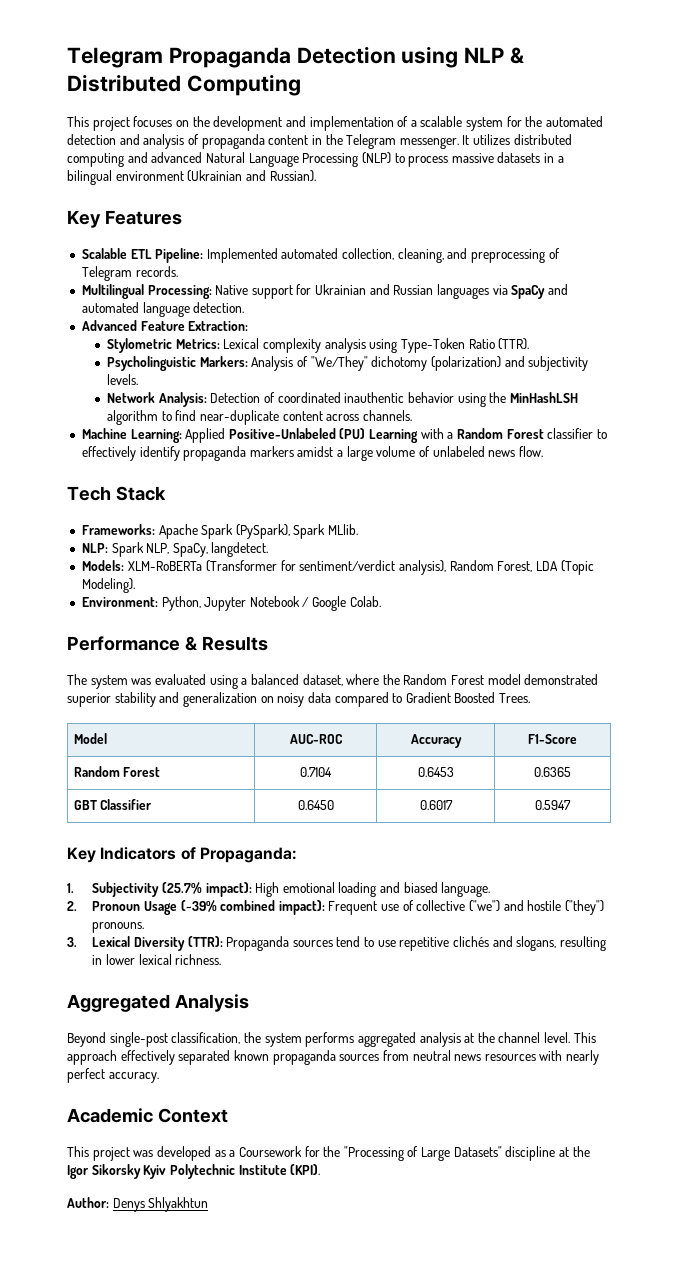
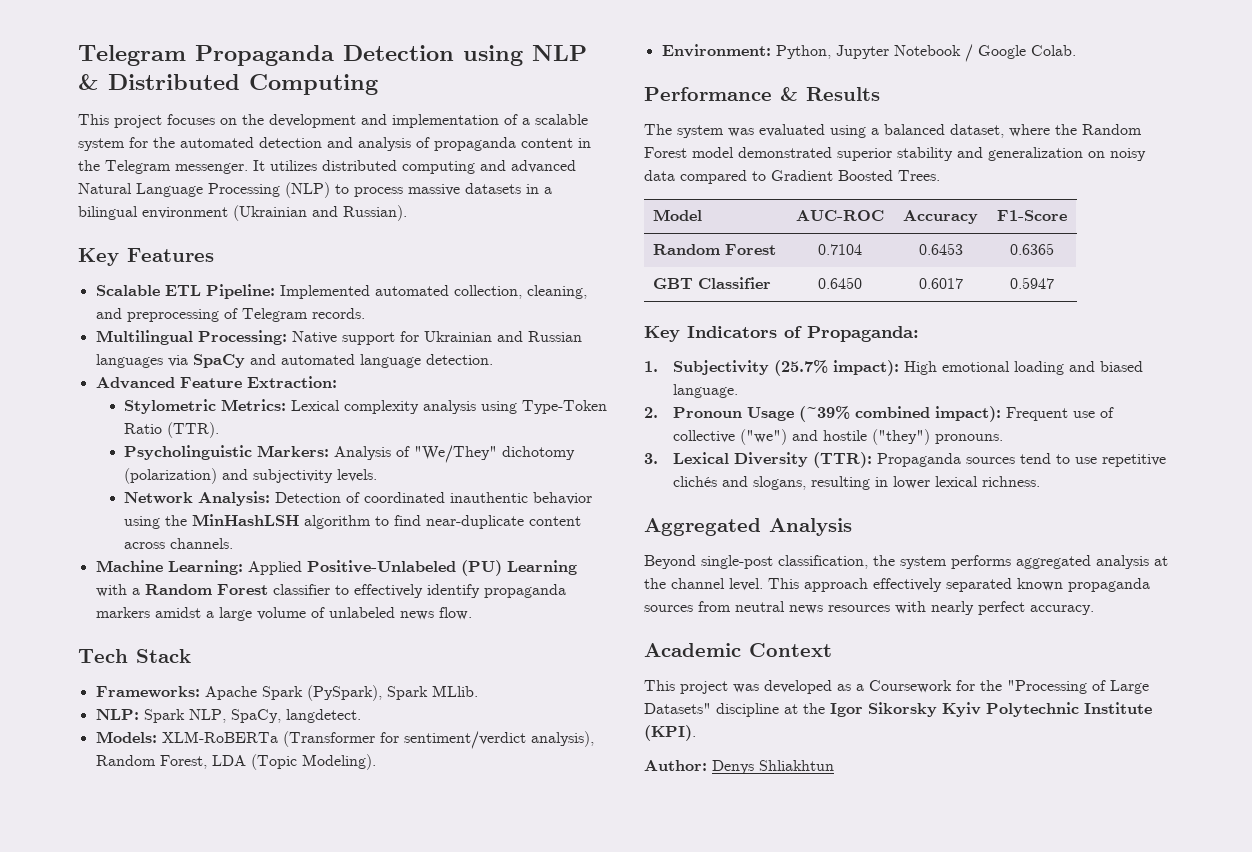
- Author: Denys Shlyakhtun
+ Author: Denys Shliakhtun

